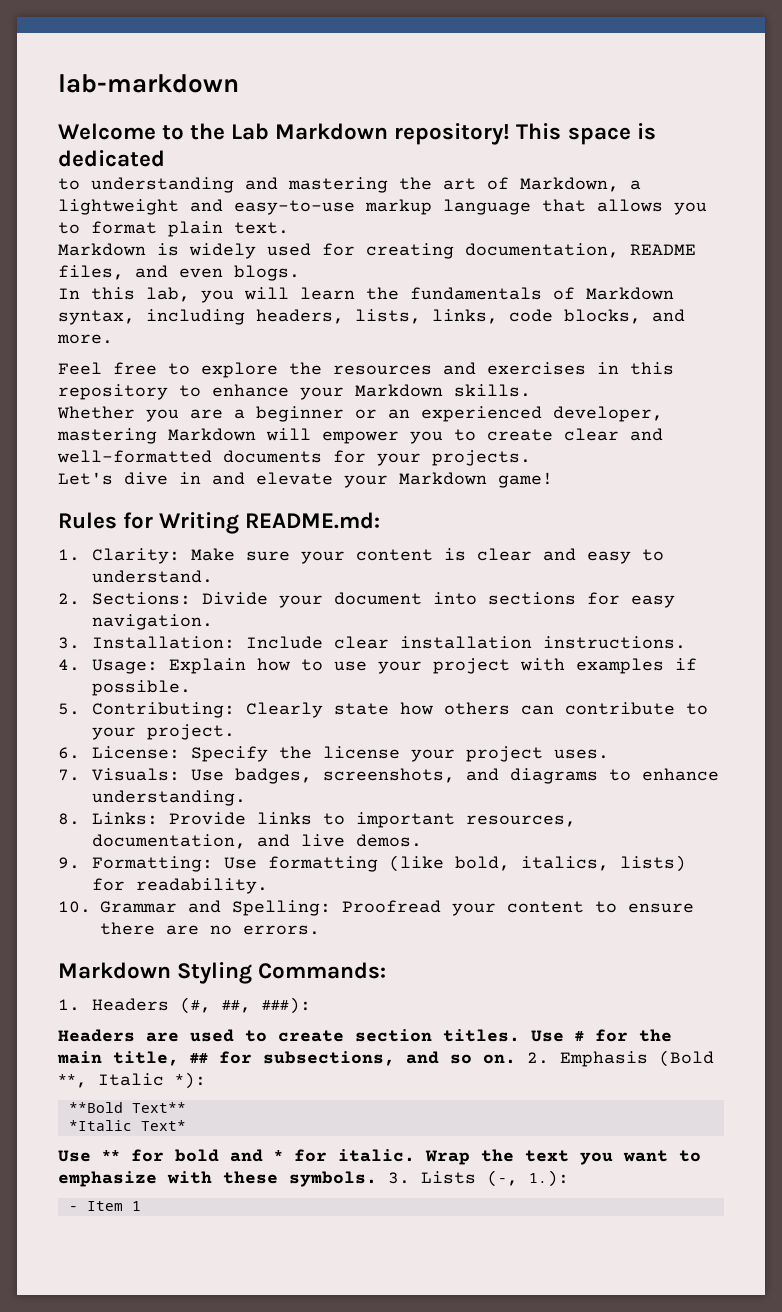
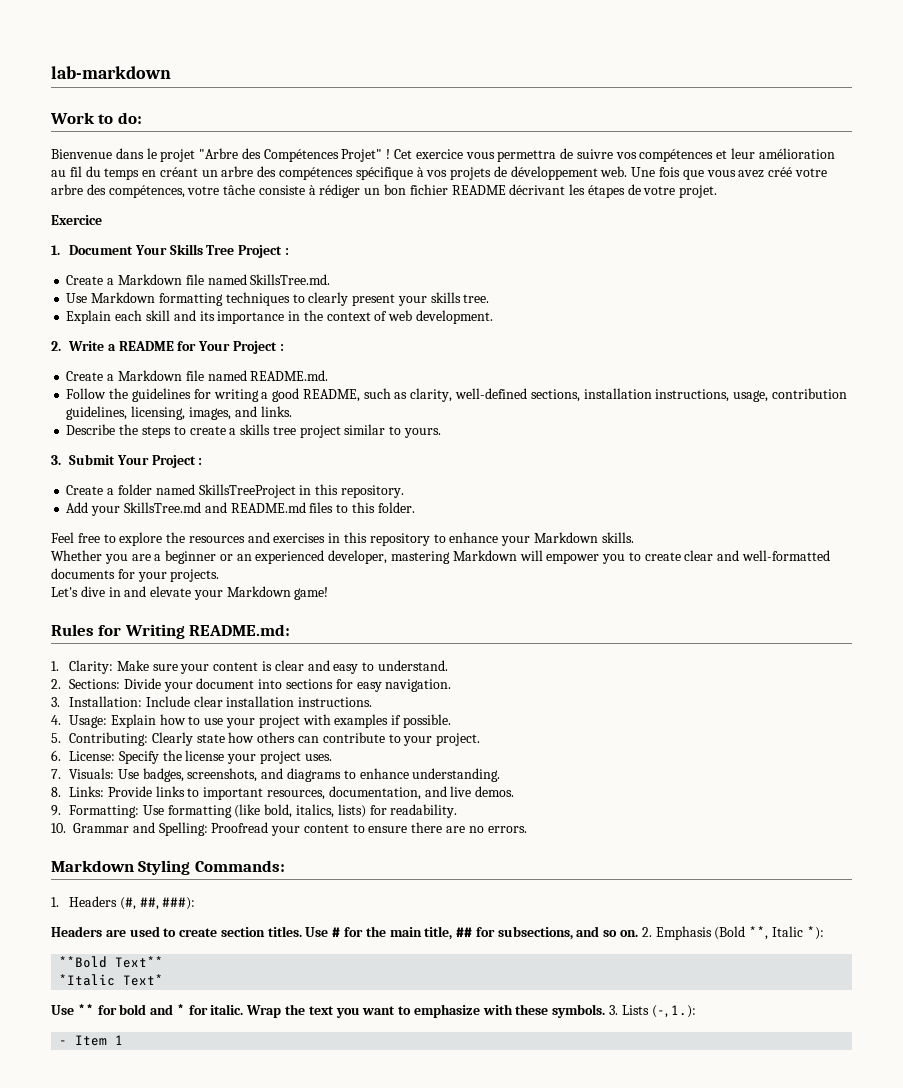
- Welcome to the Lab Markdown repository! This space is dedicated
- to understanding and mastering the art of Markdown, a lightweight and easy-to-use markup language that allows you to format plain text.
- Markdown is widely used for creating documentation, README files, and even blogs.
- In this lab, you will learn the fundamentals of Markdown syntax, including headers, lists, links, code blocks, and more.
+ Work to do:
+ Bienvenue dans le projet "Arbre des Compétences Projet" ! Cet exercice vous permettra de suivre vos compétences et leur amélioration au fil du temps en créant un arbre des compétences spécifique à vos projets de développement web. Une fois que vous avez créé votre arbre des compétences, votre tâche consiste à rédiger un bon fichier README décrivant les étapes de votre projet.
+ Exercice
+ 1. Document Your Skills Tree Project :
+ Create a Markdown file named SkillsTree.md.
+ Use Markdown formatting techniques to clearly present your skills tree.
+ Explain each skill and its importance in the context of web development.
+ 2. Write a README for Your Project :
+ Create a Markdown file named README.md.
+ Follow the guidelines for writing a good README, such as clarity, well-defined sections, installation instructions, usage, contribution guidelines, licensing, images, and links.
+ Describe the steps to create a skills tree project similar to yours.
+ 3. Submit Your Project :
+ Create a folder named SkillsTreeProject in this repository.
+ Add your SkillsTree.md and README.md files to this folder.

